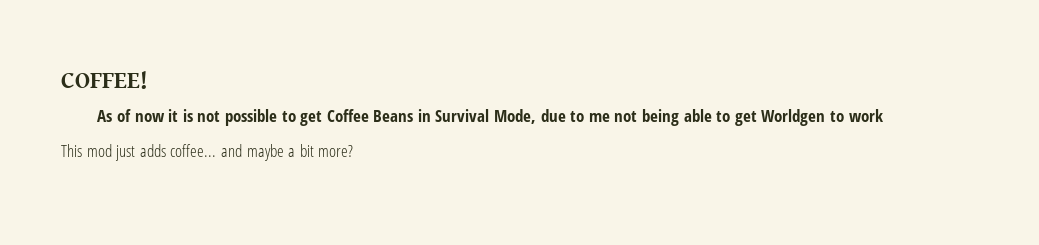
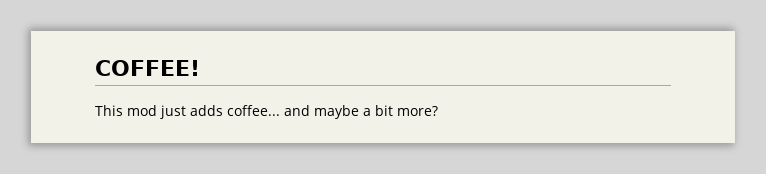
- As of now it is not possible to get Coffee Beans in Survival Mode, due to me not being able to get Worldgen to work

